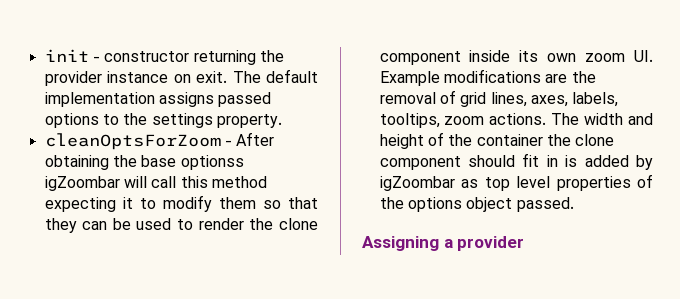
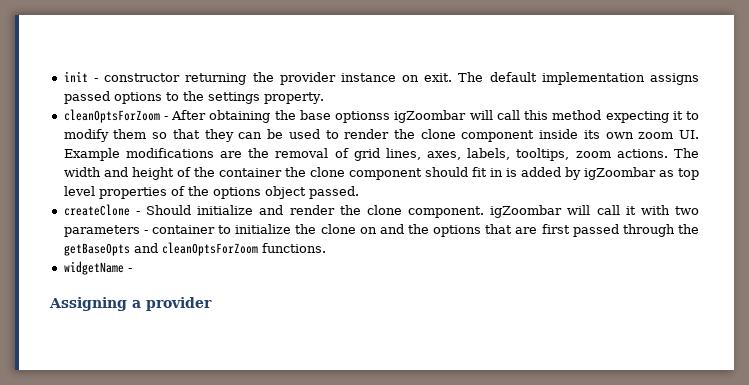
+ createClone - Should initialize and render the clone component. igZoombar will call it with two parameters - container to initialize the clone on and the options that are first passed through the getBaseOpts and cleanOptsForZoom functions.
+ widgetName -

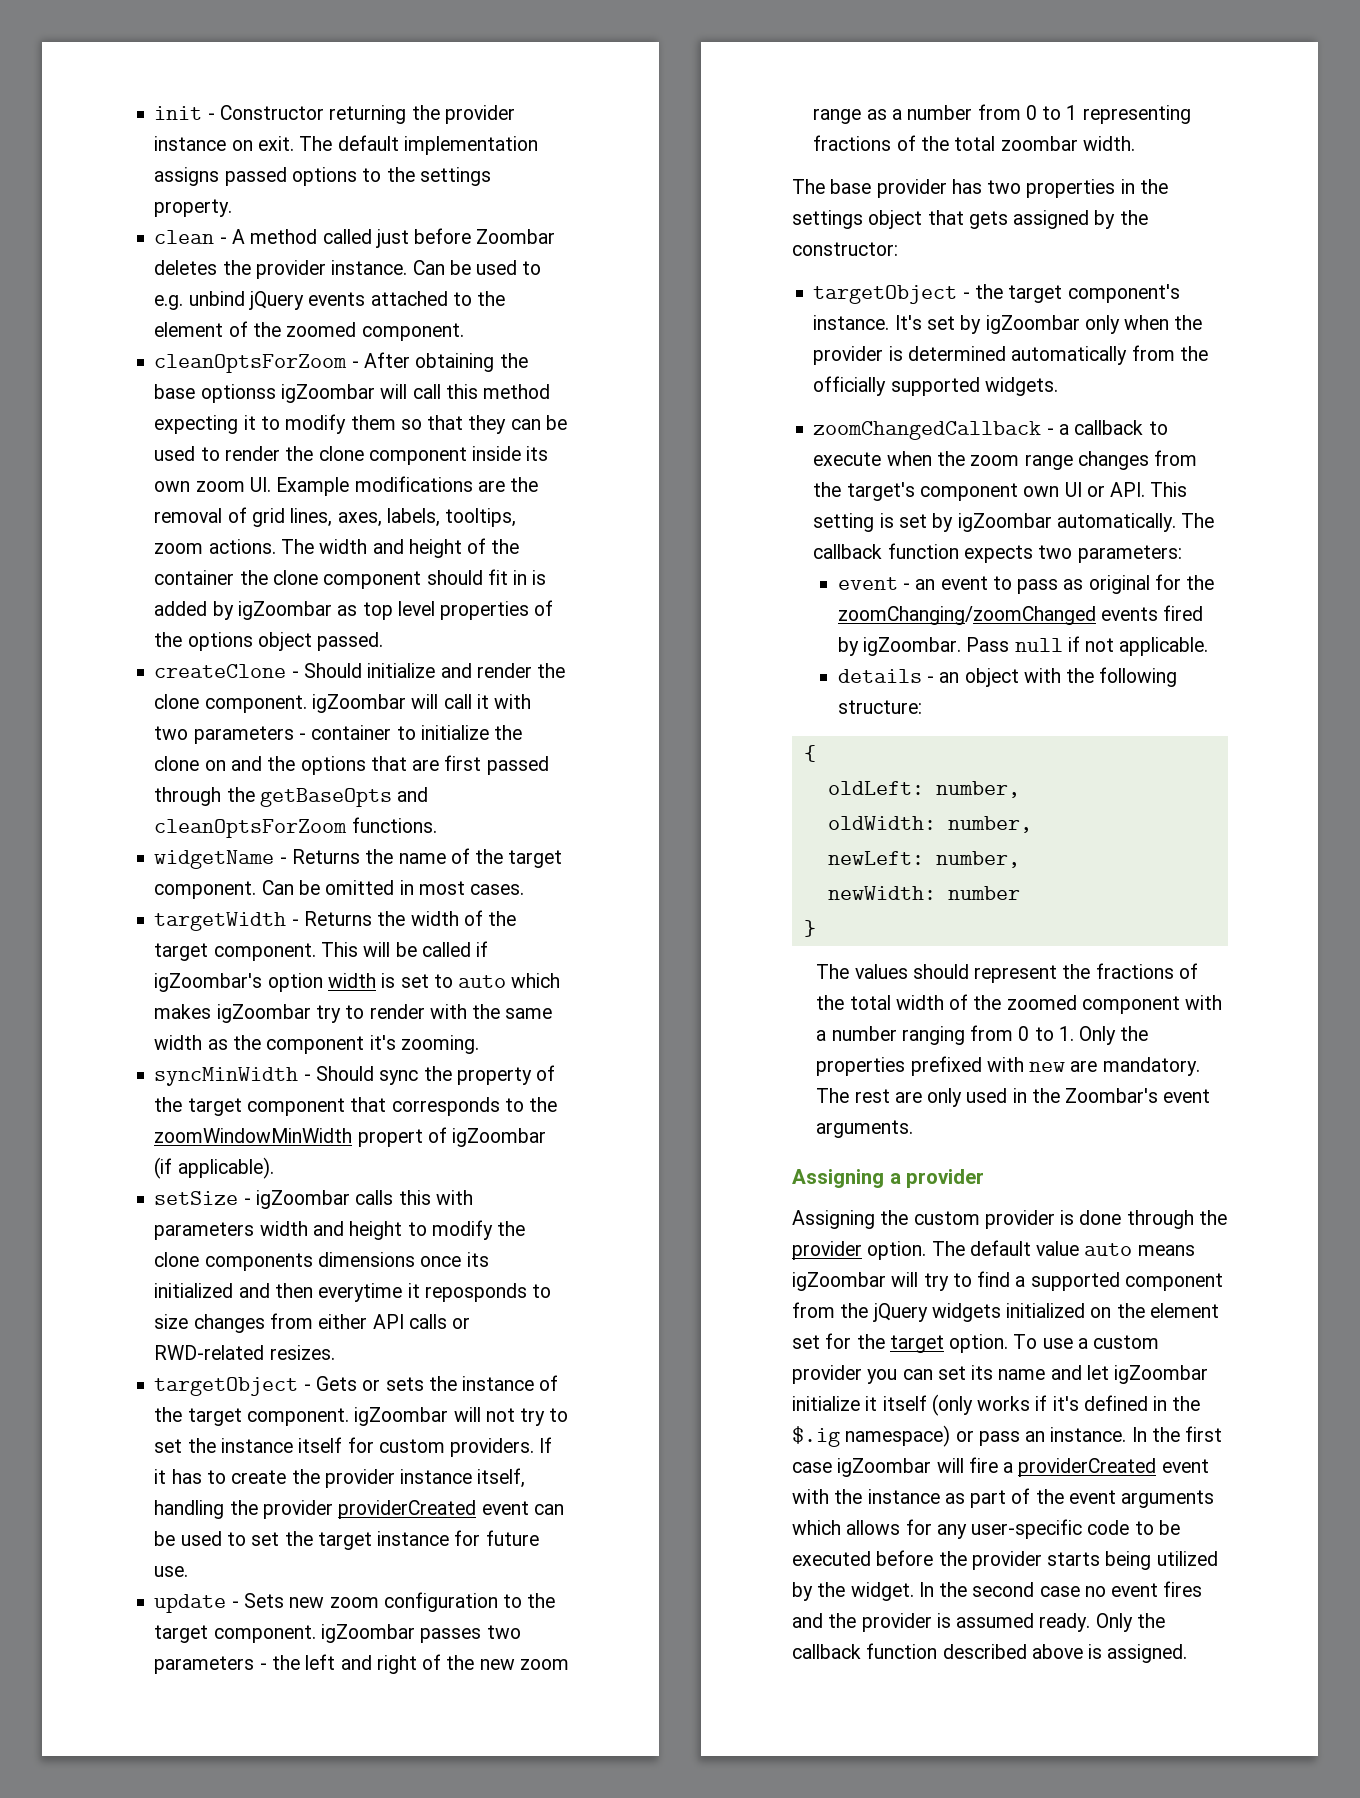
- init - constructor returning the provider instance on exit.
+ init - Constructor returning the provider instance on exit.
+ clean - A method called just before Zoombar deletes the provider instance. Can be used to e.g. unbind jQuery events attached to the element of the zoomed component.
- widgetName -
+ widgetName - Returns the name of the target component. Can be omitted in most cases.
+ targetWidth - Returns the width of the target component. This will be called if igZoombar's option width is set to auto which makes igZoombar try to render with the same width as the component it's zooming.
+ syncMinWidth - Should sync the property of the target component that corresponds to the zoomWindowMinWidth propert of igZoombar (if applicable).
+ setSize - igZoombar calls this with parameters width and height to modify the clone components dimensions once its initialized and then everytime it reposponds to size changes from either API calls or RWD-related resizes.
+ targetObject - Gets or sets the instance of the target component. igZoombar will not try to set the instance itself for custom providers. If it has to create the provider instance itself, handling the provider providerCreated event can be used to set the target instance for future use.
+ update - Sets new zoom configuration to the target component. igZoombar passes two parameters - the left and right of the new zoom range as a number from 0 to 1 representing fractions of the total zoombar width.
+ The base provider has two properties in the settings object that gets assigned by the constructor:
+ targetObject - the target component's instance. It's set by igZoombar only when the provider is determined automatically from the officially supported widgets.
+ zoomChangedCallback - a callback to execute when the zoom range changes from the target's component own UI or API. This setting is set by igZoombar automatically. The callback function expects two parameters:
+ event - an event to pass as original for the zoomChanging/zoomChanged events fired by igZoombar. Pass null if not applicable.
+ details - an object with the following structure:
+ {
+ oldLeft: number,
+ oldWidth: number,
+ newLeft: number,
+ newWidth: number
+ }
+ The values should represent the fractions of the total width of the zoomed component with a number ranging from 0 to 1. Only the properties prefixed with new are mandatory. The rest are only used in the Zoombar's event arguments.
  Assigning a provider
+ Assigning the custom provider is done through the provider option. The default value auto means igZoombar will try to find a supported component from the jQuery widgets initialized on the element set for the target option. To use a custom provider you can set its name and let igZoombar initialize it itself (only works if it's defined in the $.ig namespace) or pass an instance. In the first case igZoombar will fire a providerCreated event with the instance as part of the event arguments which allows for any user-specific code to be executed before the provider starts being utilized by the widget. In the second case no event fires and the provider is assumed ready. Only the callback function described above is assigned.

